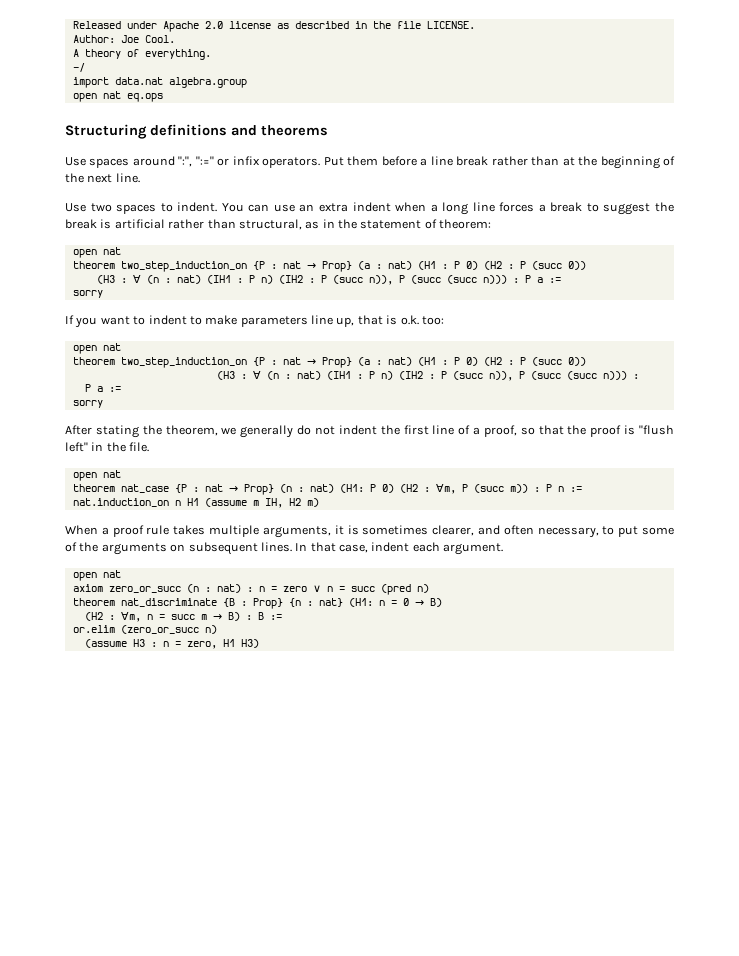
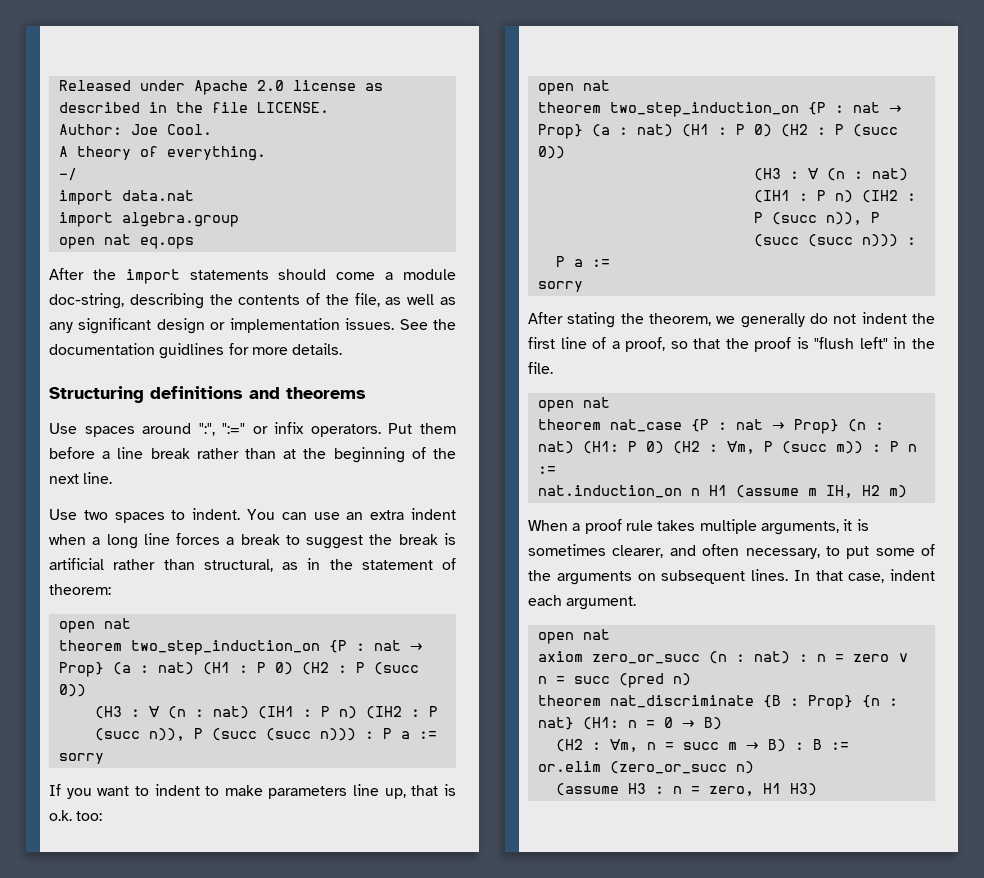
- import data.nat algebra.group
+ import data.nat
+ import algebra.group
+ After the import statements should come a module doc-string, describing the contents of the file, as well as any significant design or implementation issues. See the documentation guidlines for more details.

